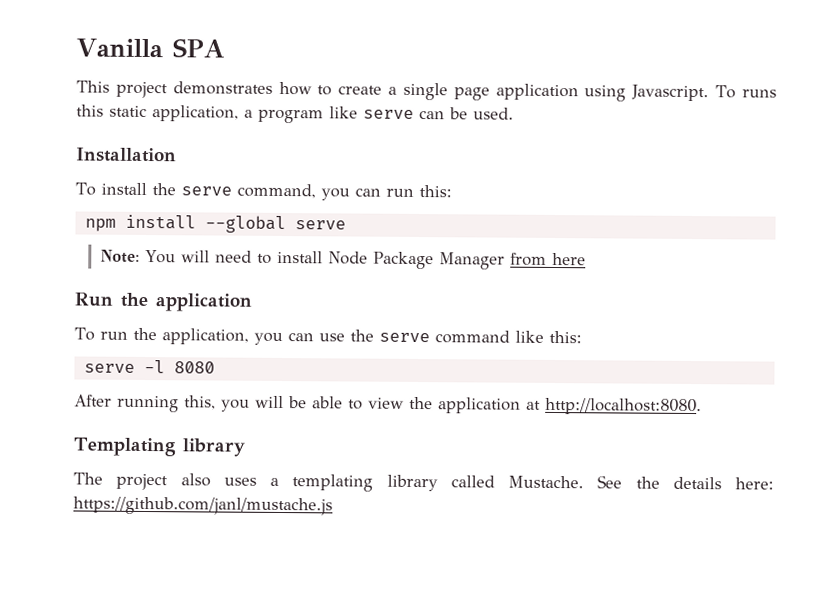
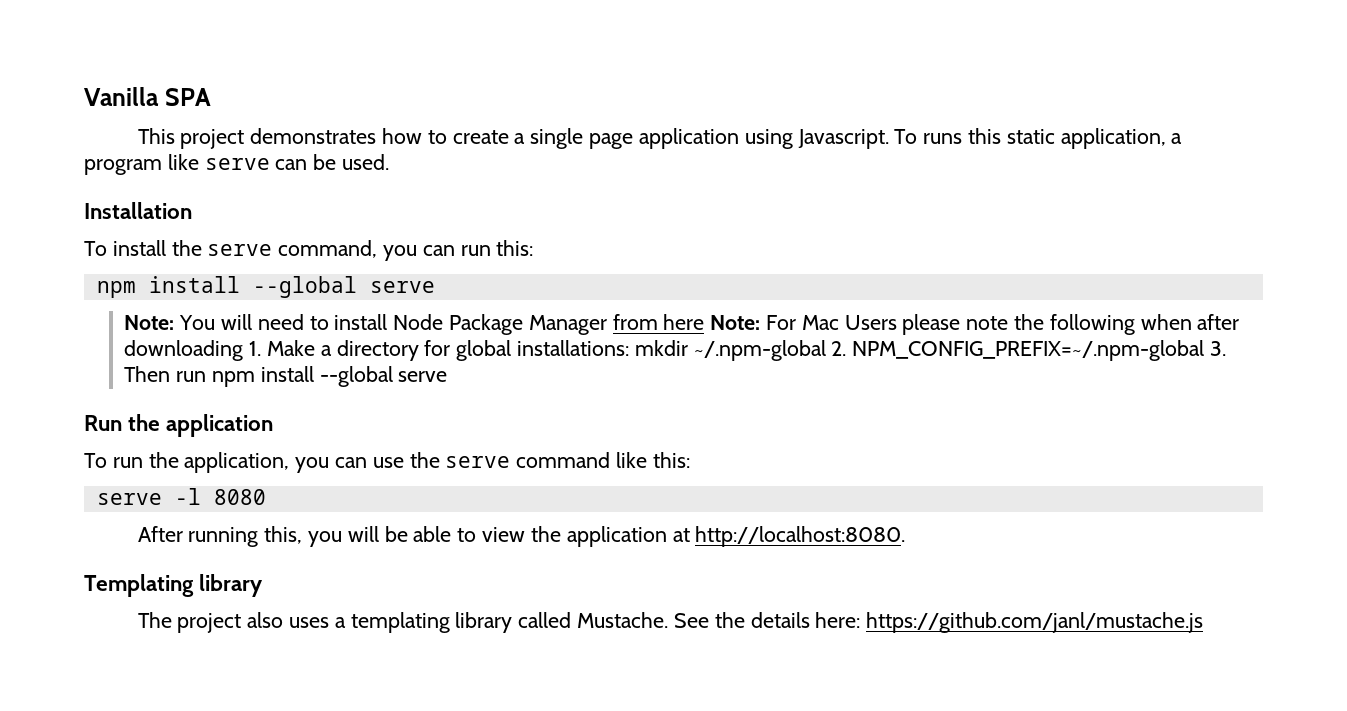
- Note: You will need to install Node Package Manager from here
+ Note: You will need to install Node Package Manager from here Note: For Mac Users please note the following when after downloading 1. Make a directory for global installations: mkdir ~/.npm-global 2. NPM_CONFIG_PREFIX=~/.npm-global 3. Then run npm install --global serve

